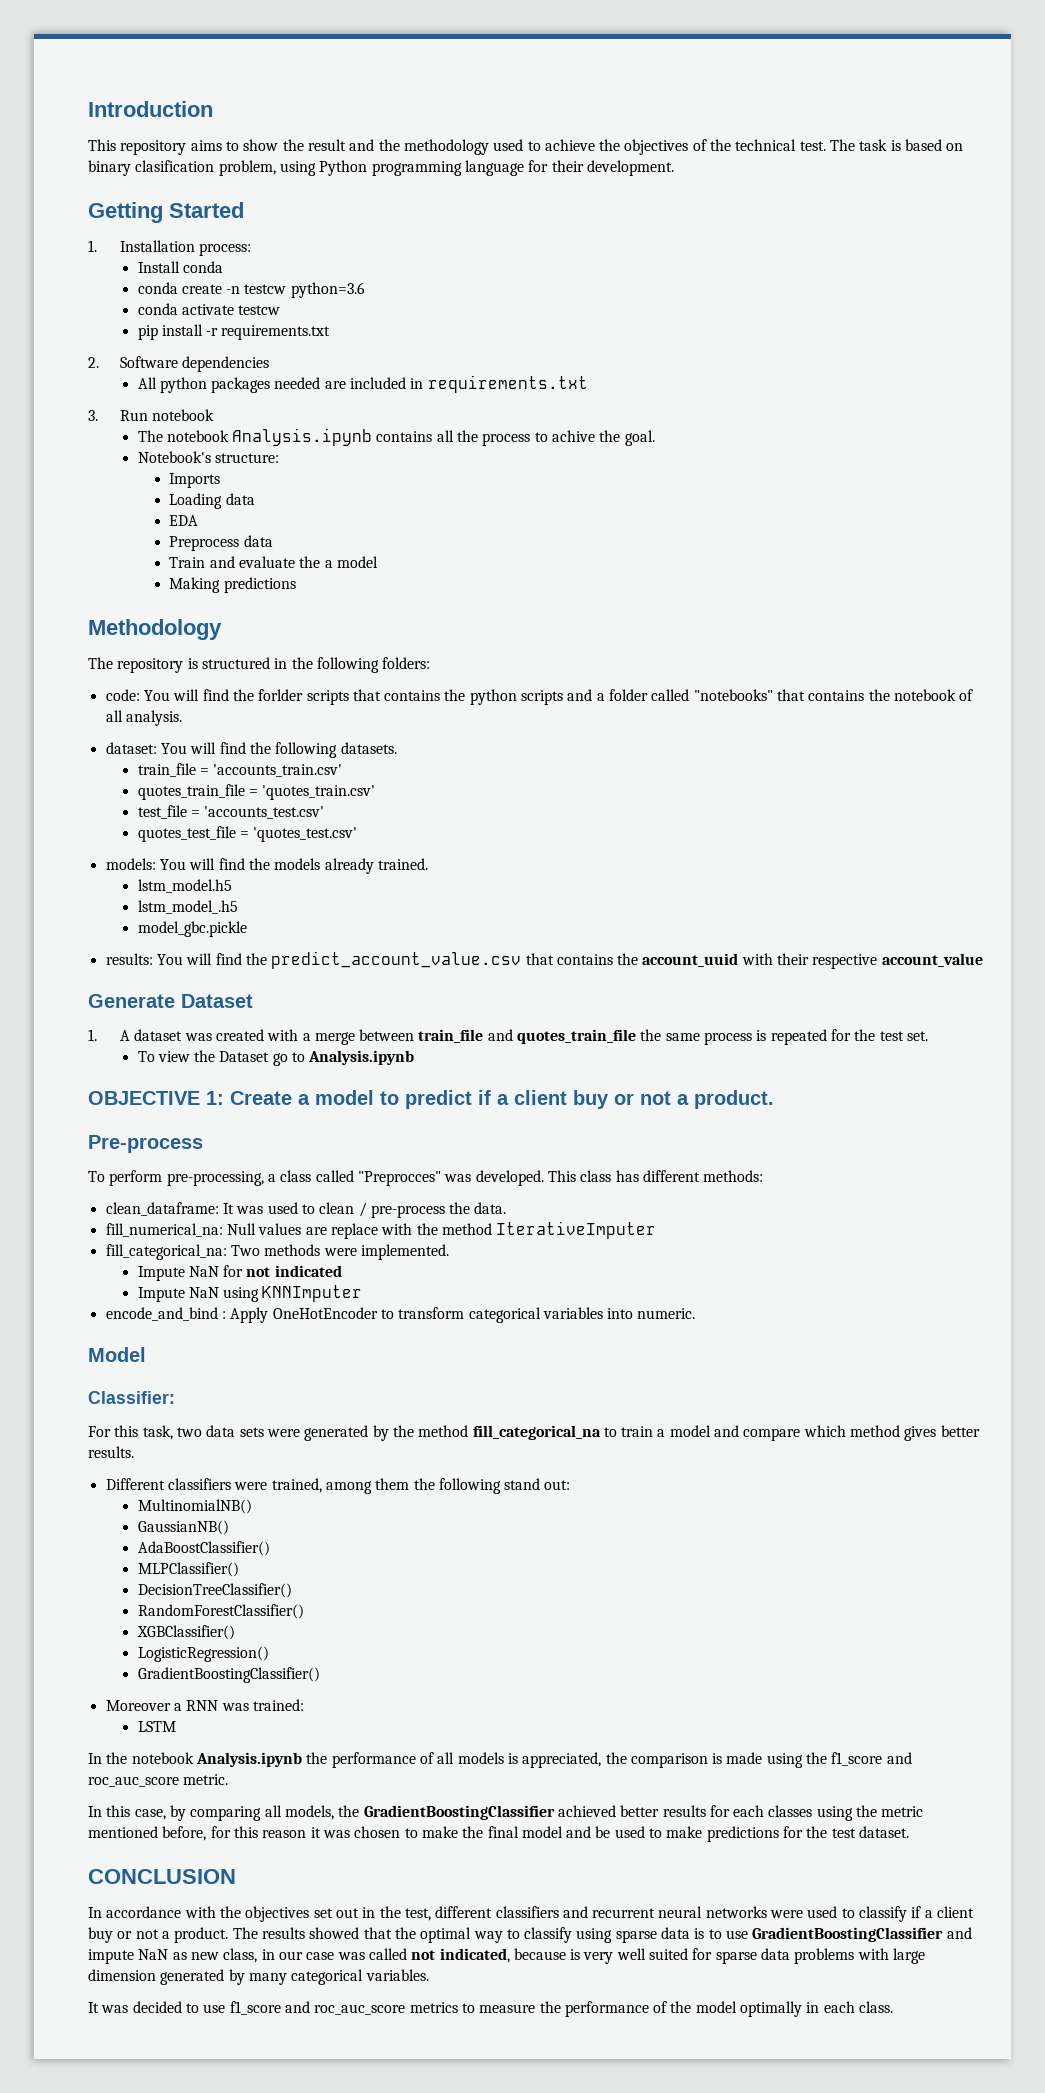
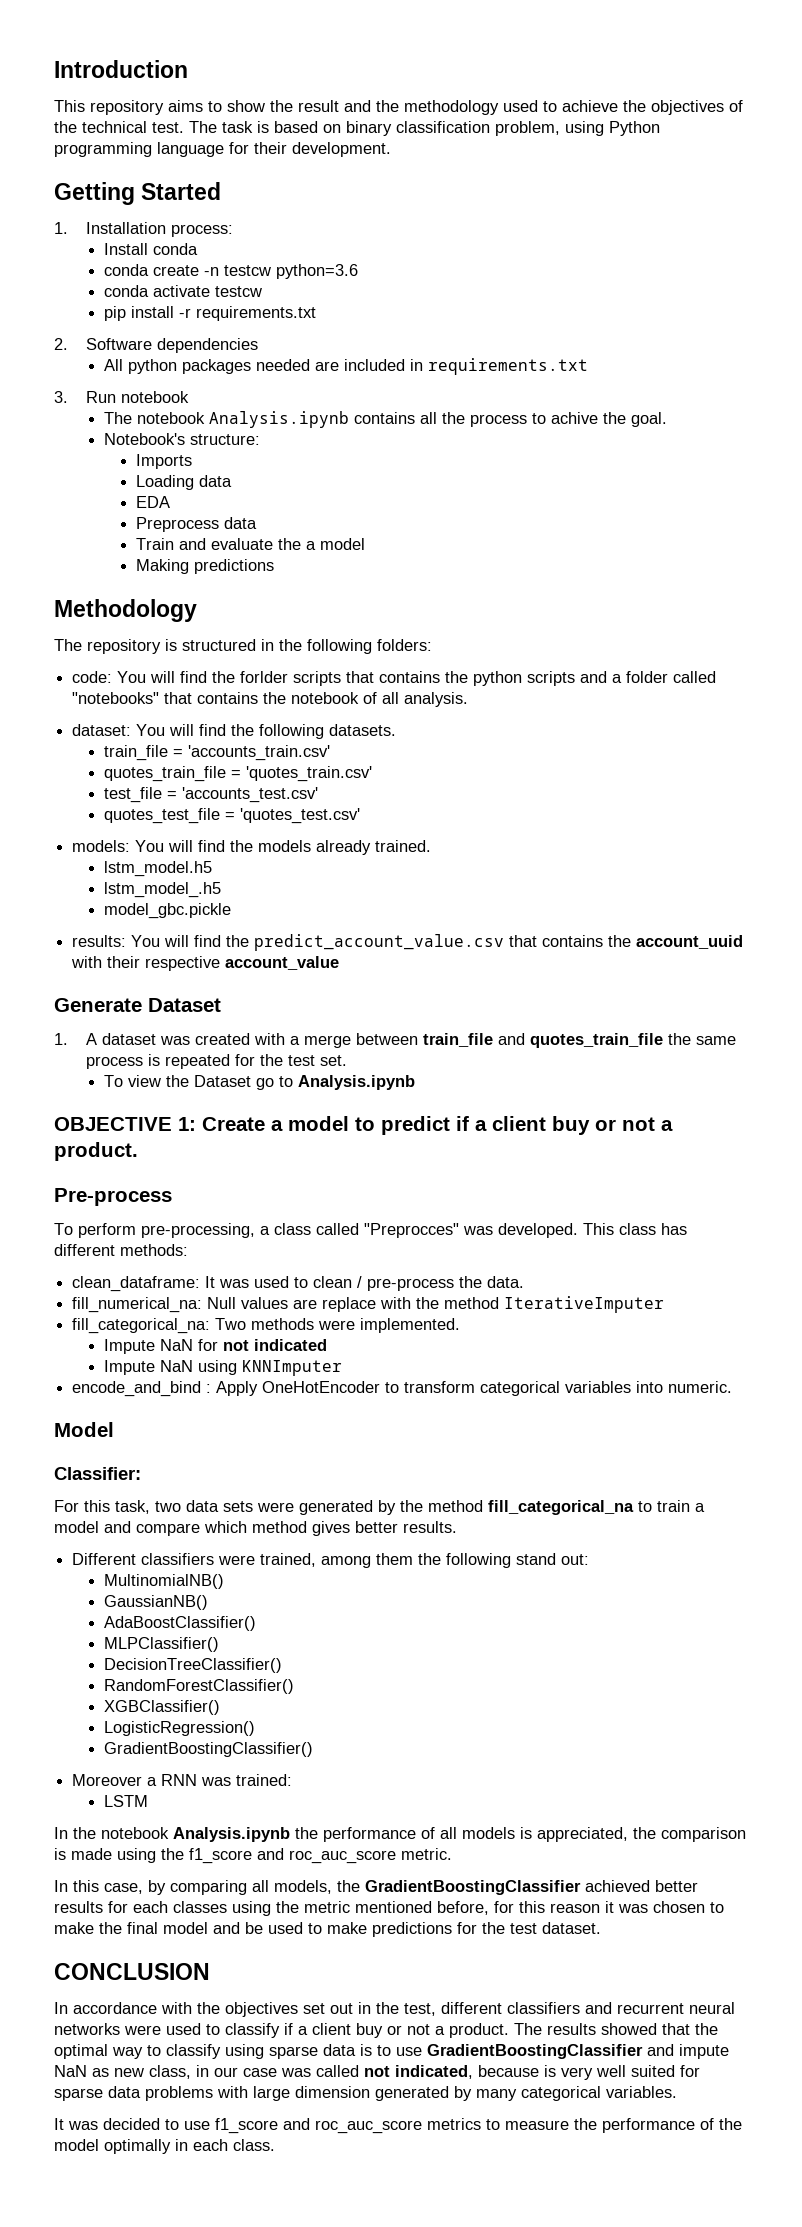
- The task is based on binary clasification problem, using Python programming language for their development.
+ The task is based on binary classification problem, using Python programming language for their development.

